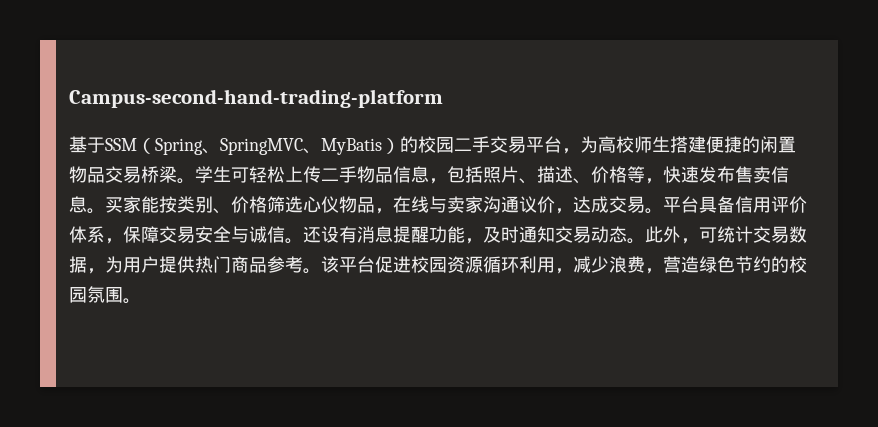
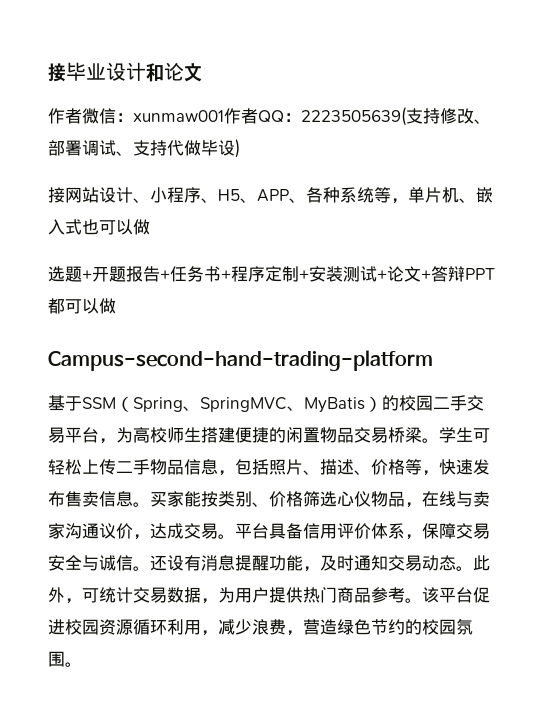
+ 接毕业设计和论文
+ 作者微信：xunmaw001作者QQ：2223505639(支持修改、部署调试、支持代做毕设)
+ 接网站设计、小程序、H5、APP、各种系统等，单片机、嵌入式也可以做
+ 选题+开题报告+任务书+程序定制+安装测试+论文+答辩PPT都可以做

